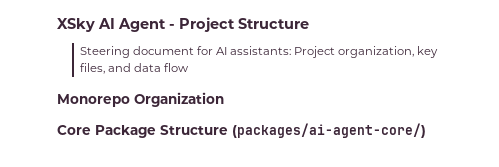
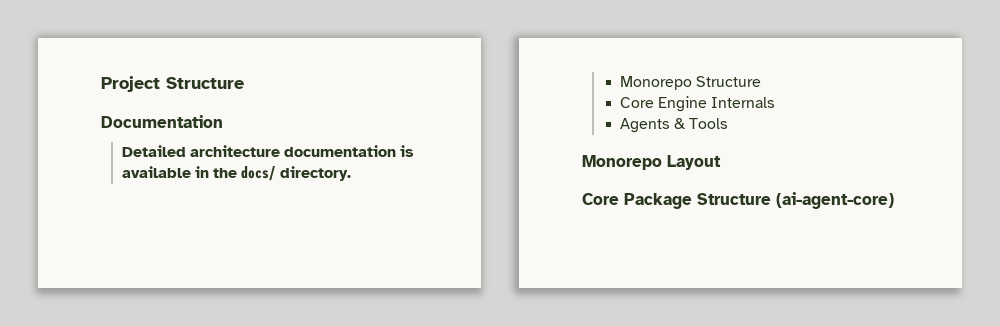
- XSky AI Agent - Project Structure
- Steering document for AI assistants: Project organization, key files, and data flow
- Monorepo Organization
+ Project Structure
+ Documentation
+ Detailed architecture documentation is available in the docs/ directory.
+ Monorepo Structure
+ Core Engine Internals
+ Agents & Tools
+ Monorepo Layout
- Core Package Structure (packages/ai-agent-core/)
+ Core Package Structure (ai-agent-core)

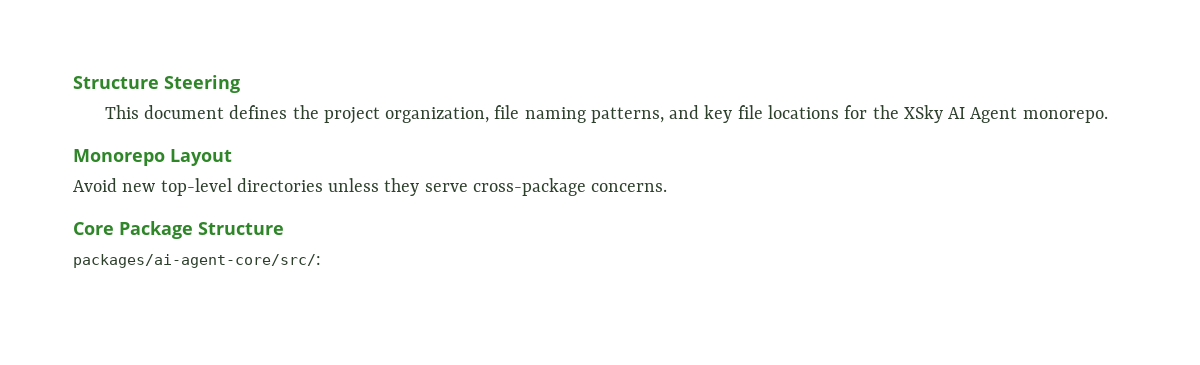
- Project Structure
- Documentation
- Detailed architecture documentation is available in the docs/ directory.
- Monorepo Structure
- Core Engine Internals
- Agents & Tools
+ Structure Steering
+ This document defines the project organization, file naming patterns, and key file locations for the XSky AI Agent monorepo.
  Monorepo Layout
+ Avoid new top-level directories unless they serve cross-package concerns.
- Core Package Structure (ai-agent-core)
+ Core Package Structure
+ packages/ai-agent-core/src/:

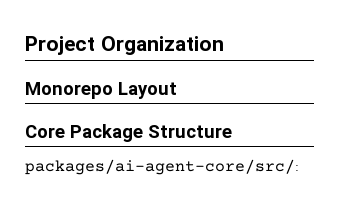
- Structure Steering
- This document defines the project organization, file naming patterns, and key file locations for the XSky AI Agent monorepo.
+ Project Organization
  Monorepo Layout
- Avoid new top-level directories unless they serve cross-package concerns.

